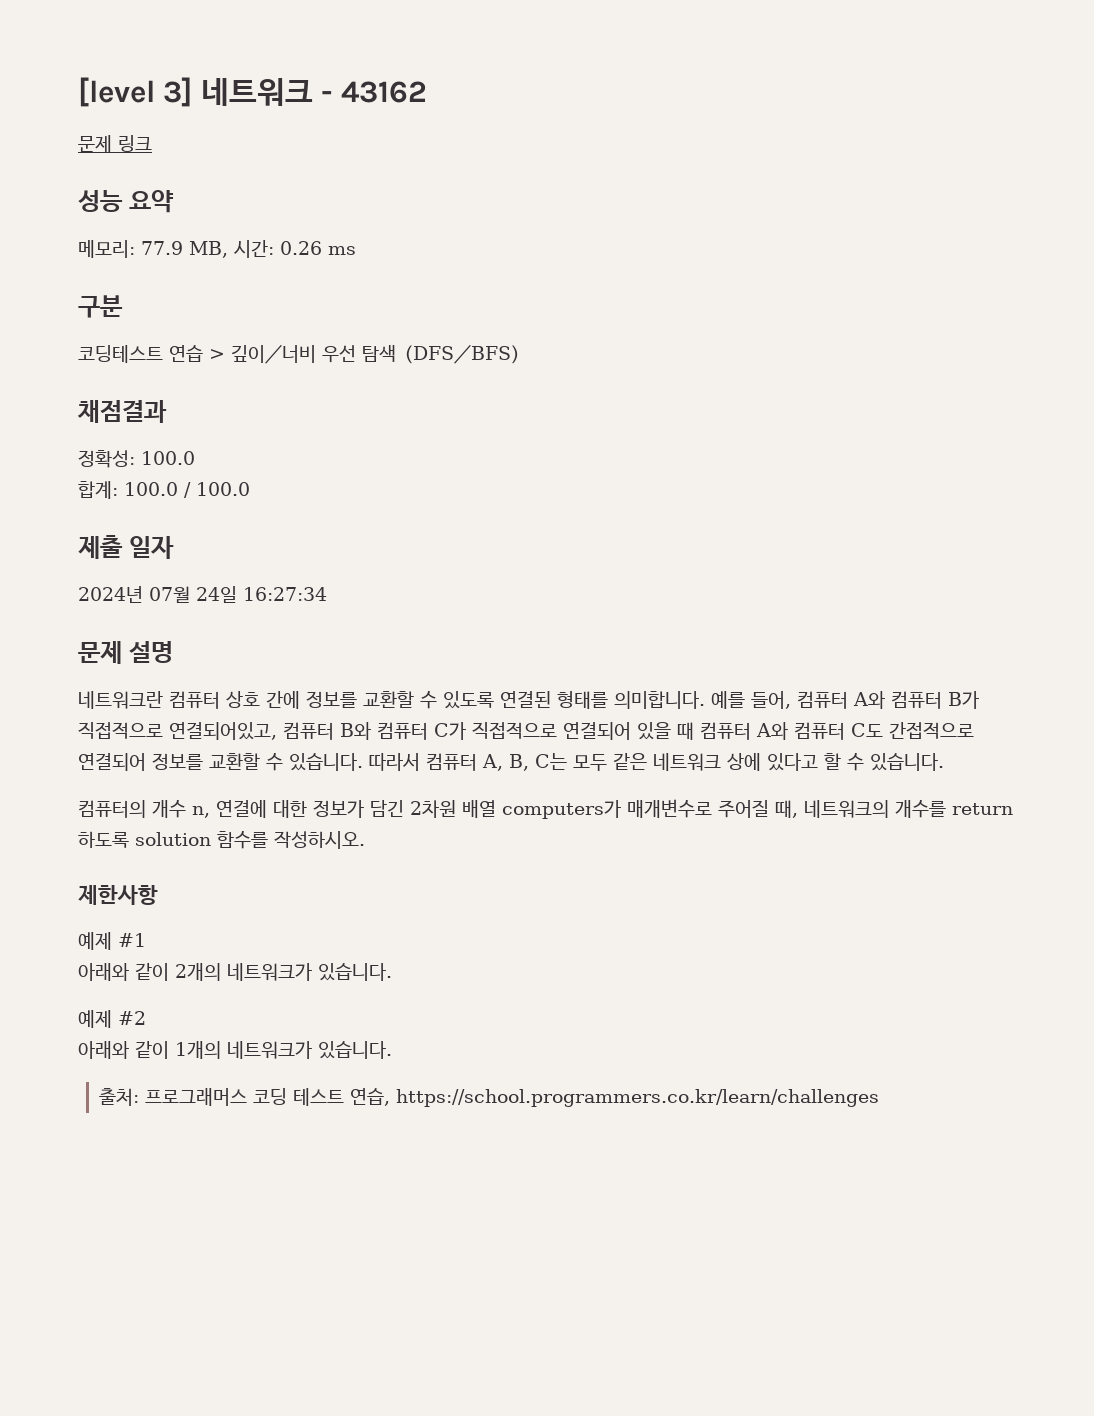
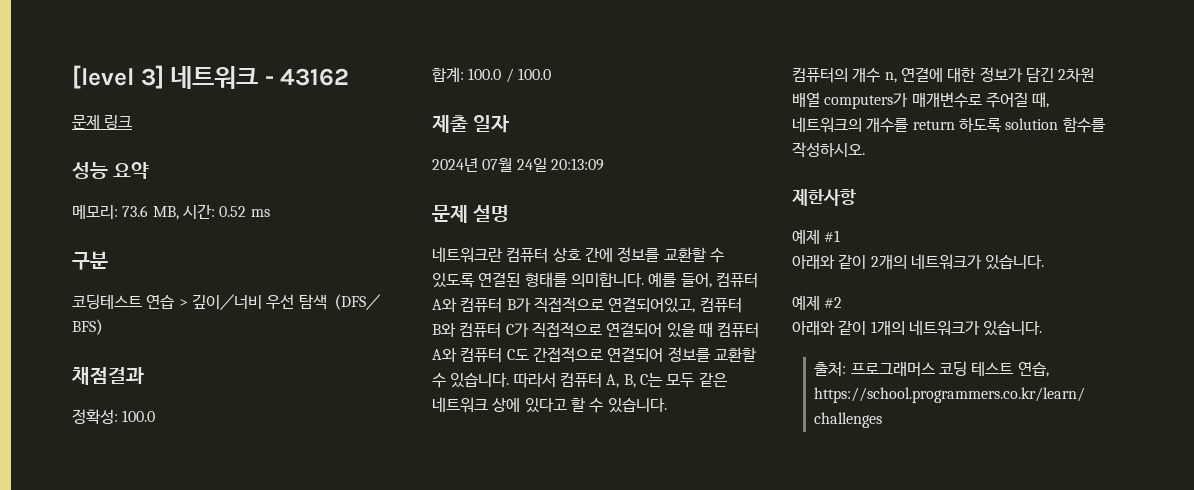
- 메모리: 77.9 MB, 시간: 0.26 ms
+ 메모리: 73.6 MB, 시간: 0.52 ms
- 2024년 07월 24일 16:27:34
+ 2024년 07월 24일 20:13:09

